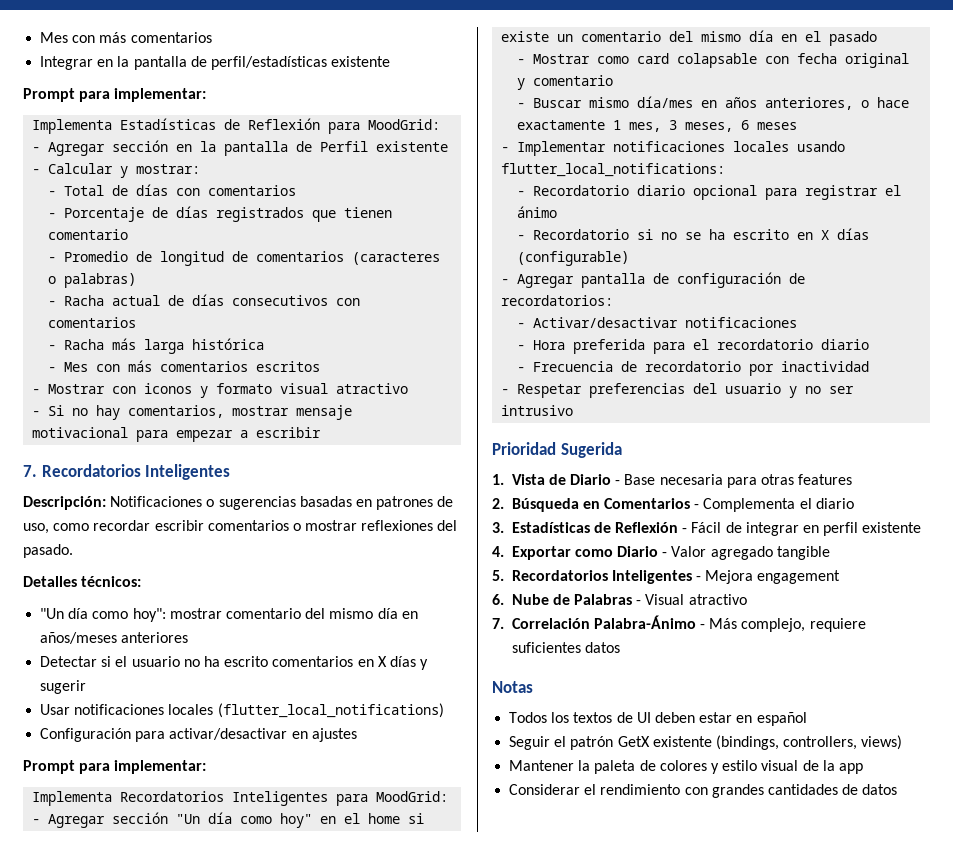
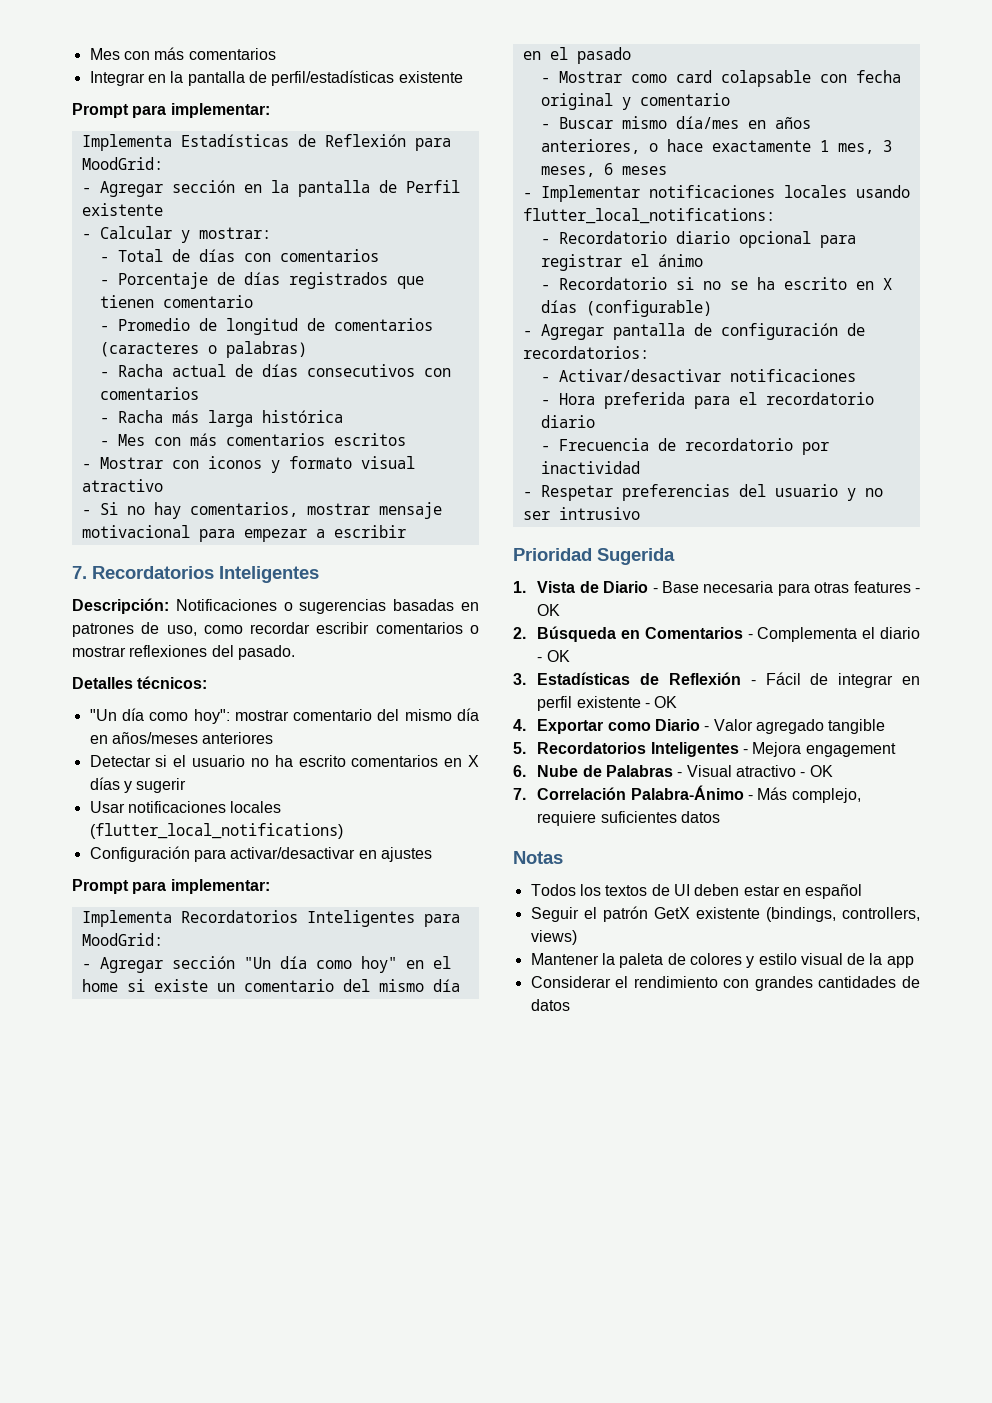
- 1. Vista de Diario - Base necesaria para otras features
+ 1. Vista de Diario - Base necesaria para otras features - OK
- 2. Búsqueda en Comentarios - Complementa el diario
+ 2. Búsqueda en Comentarios - Complementa el diario - OK
- 3. Estadísticas de Reflexión - Fácil de integrar en perfil existente
+ 3. Estadísticas de Reflexión - Fácil de integrar en perfil existente - OK
- 6. Nube de Palabras - Visual atractivo
+ 6. Nube de Palabras - Visual atractivo - OK

